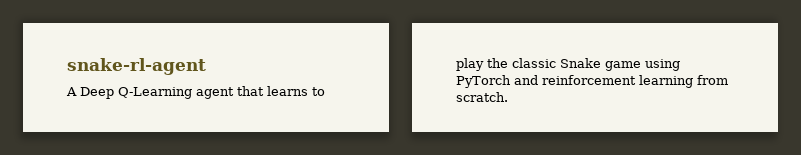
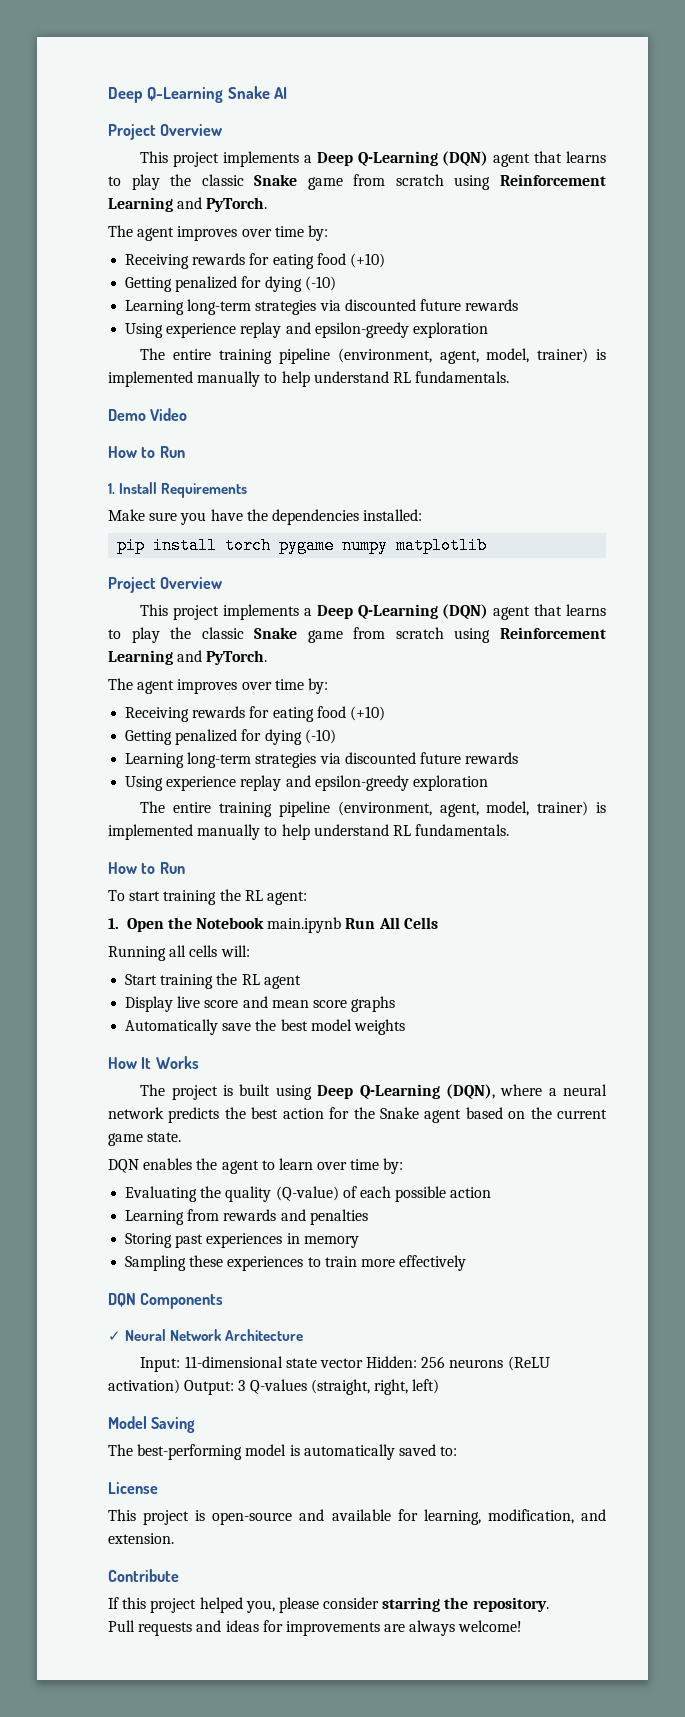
- snake-rl-agent
- A Deep Q-Learning agent that learns to play the classic Snake game using PyTorch and reinforcement learning from scratch.
+ Deep Q-Learning Snake AI
+ Project Overview
+ This project implements a Deep Q-Learning (DQN) agent that learns to play the classic Snake game from scratch using Reinforcement Learning and PyTorch.
+ The agent improves over time by:
+ Receiving rewards for eating food (+10)
+ Getting penalized for dying (-10)
+ Learning long-term strategies via discounted future rewards
+ Using experience replay and epsilon-greedy exploration
+ The entire training pipeline (environment, agent, model, trainer) is implemented manually to help understand RL fundamentals.
+ Demo Video
+ How to Run
+ 1. Install Requirements
+ Make sure you have the dependencies installed:
+ pip install torch pygame numpy matplotlib
+ Project Overview
+ This project implements a Deep Q-Learning (DQN) agent that learns to play the classic Snake game from scratch using Reinforcement Learning and PyTorch.
+ The agent improves over time by:
+ Receiving rewards for eating food (+10)
+ Getting penalized for dying (-10)
+ Learning long-term strategies via discounted future rewards
+ Using experience replay and epsilon-greedy exploration
+ The entire training pipeline (environment, agent, model, trainer) is implemented manually to help understand RL fundamentals.
+ How to Run
+ To start training the RL agent:
+ 1. Open the Notebook main.ipynb Run All Cells
+ Running all cells will:
+ Start training the RL agent
+ Display live score and mean score graphs
+ Automatically save the best model weights
+ How It Works
+ The project is built using Deep Q-Learning (DQN), where a neural network predicts the best action for the Snake agent based on the current game state.
+ DQN enables the agent to learn over time by:
+ Evaluating the quality (Q-value) of each possible action
+ Learning from rewards and penalties
+ Storing past experiences in memory
+ Sampling these experiences to train more effectively
+ DQN Components
+ ✓ Neural Network Architecture
+ Input: 11-dimensional state vector Hidden: 256 neurons (ReLU activation) Output: 3 Q-values (straight, right, left)
+ Model Saving
+ The best-performing model is automatically saved to:
+ License
+ This project is open-source and available for learning, modification, and extension.
+ Contribute
+ If this project helped you, please consider starring the repository.
+ Pull requests and ideas for improvements are always welcome!

